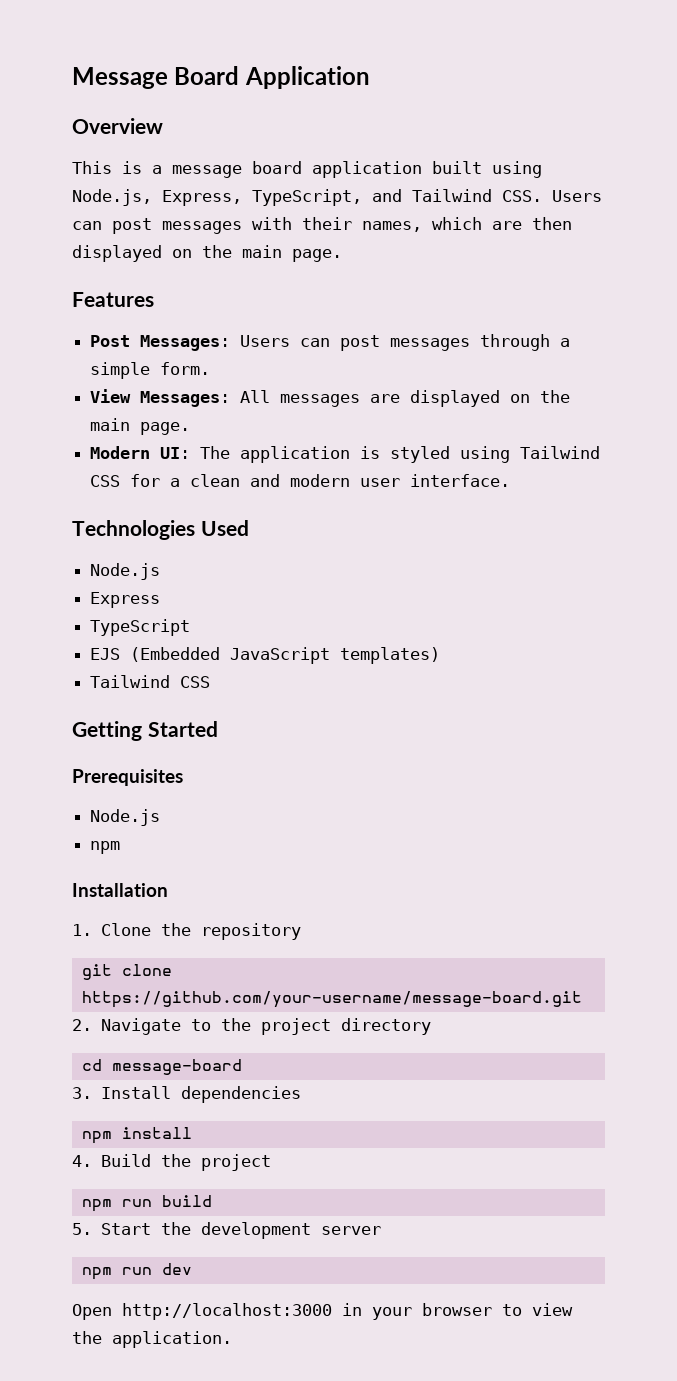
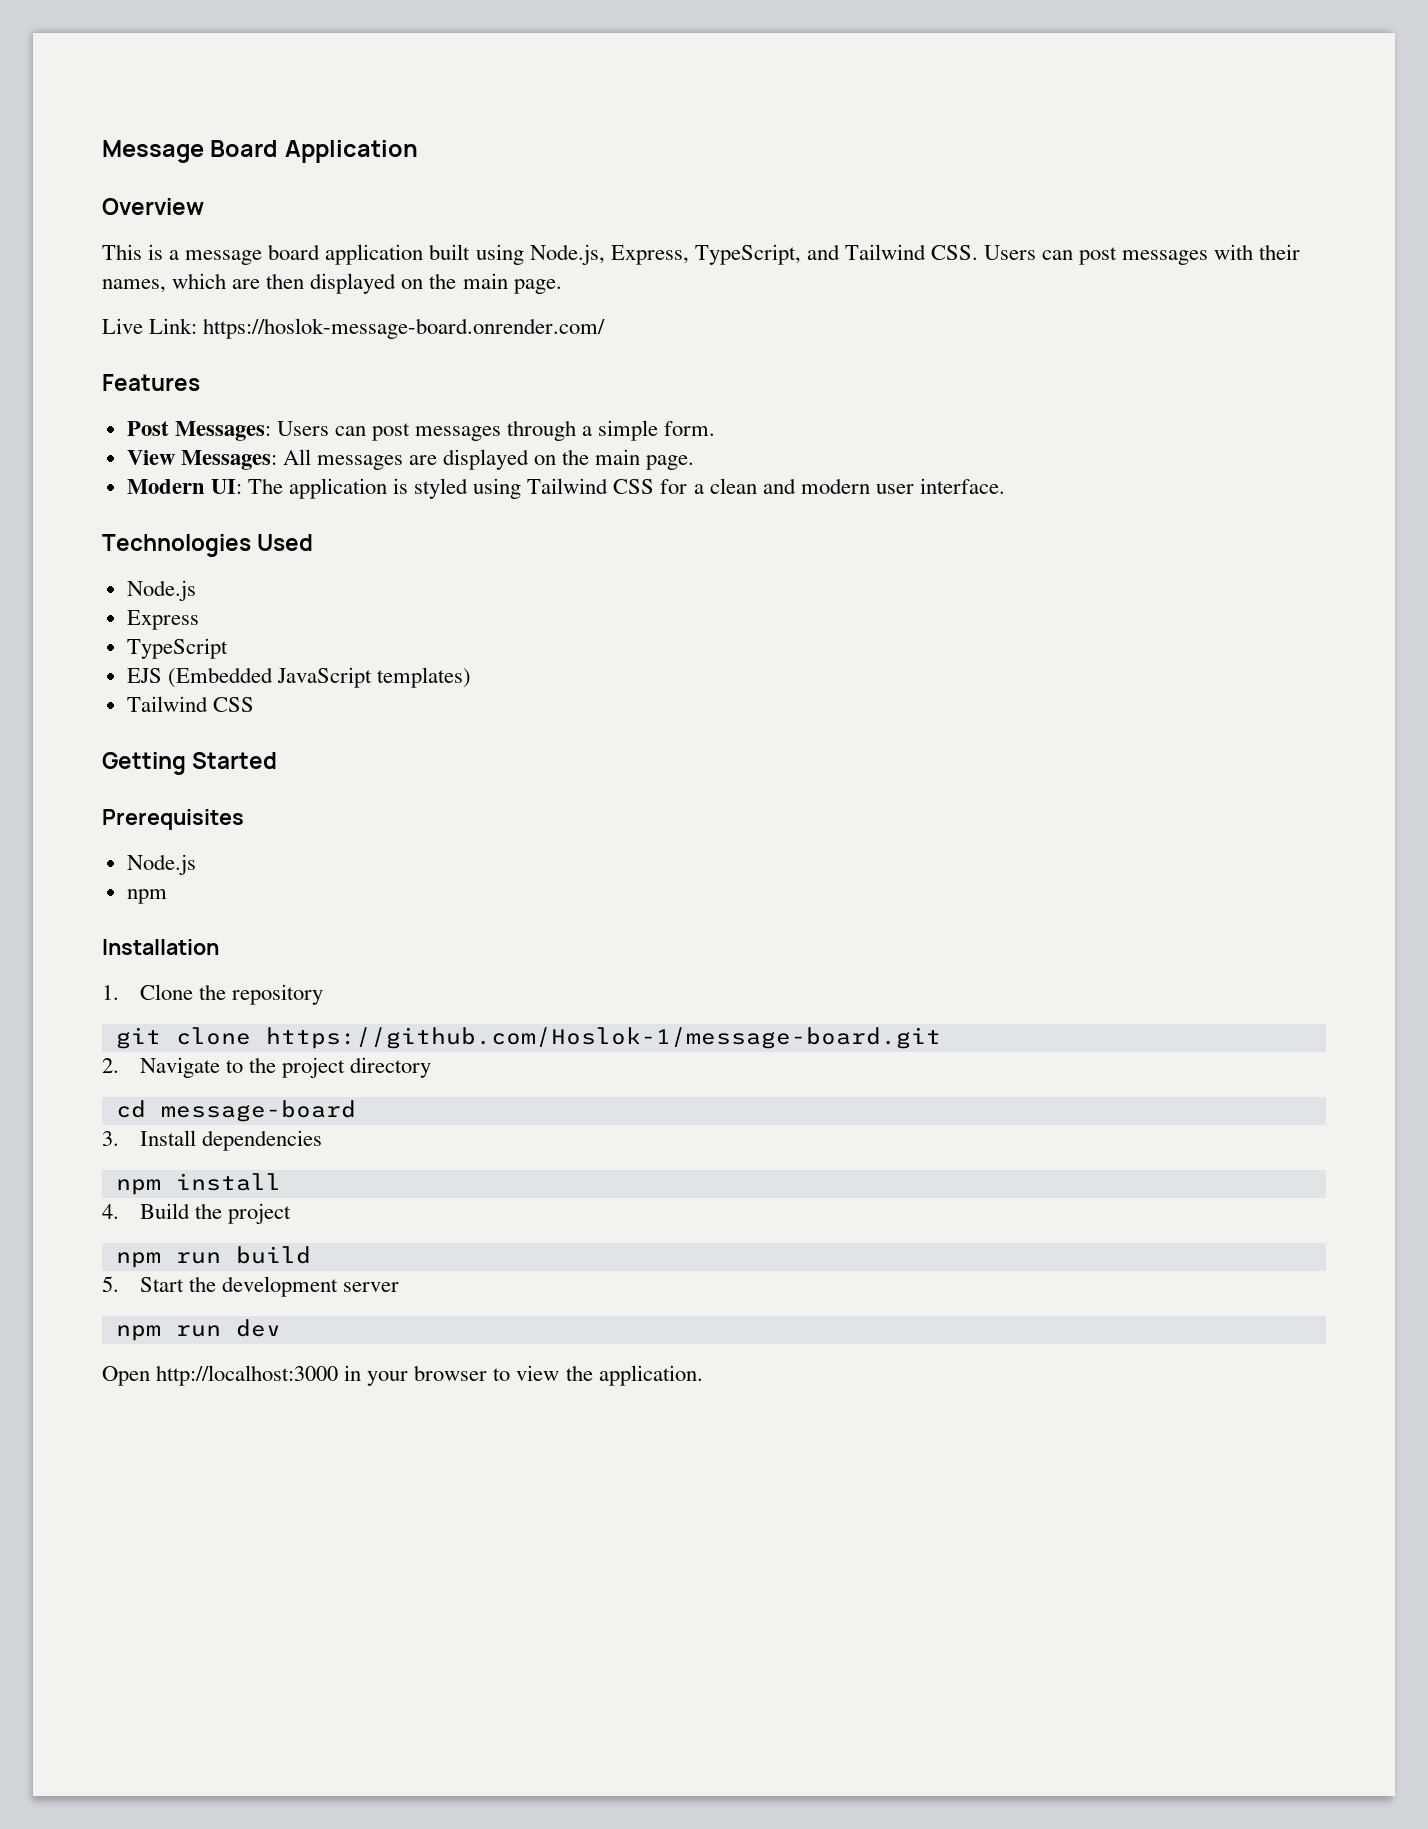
+ Live Link: https://hoslok-message-board.onrender.com/
- git clone https://github.com/your-username/message-board.git
+ git clone https://github.com/Hoslok-1/message-board.git

